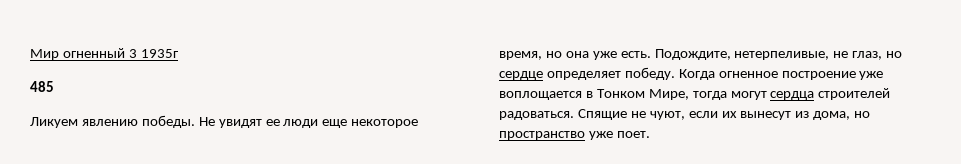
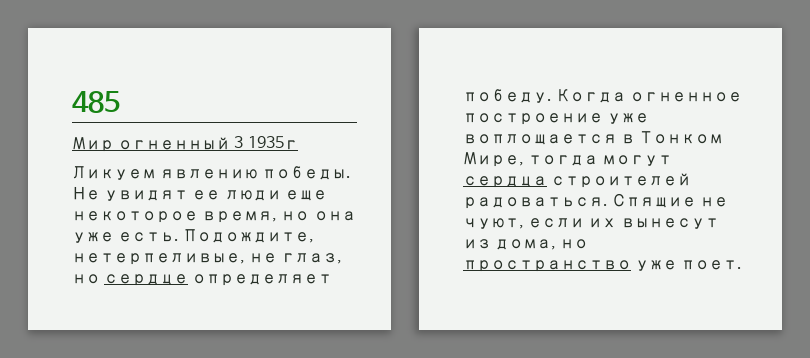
+ 485
- 485

